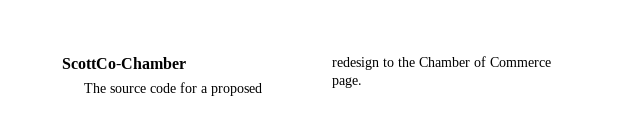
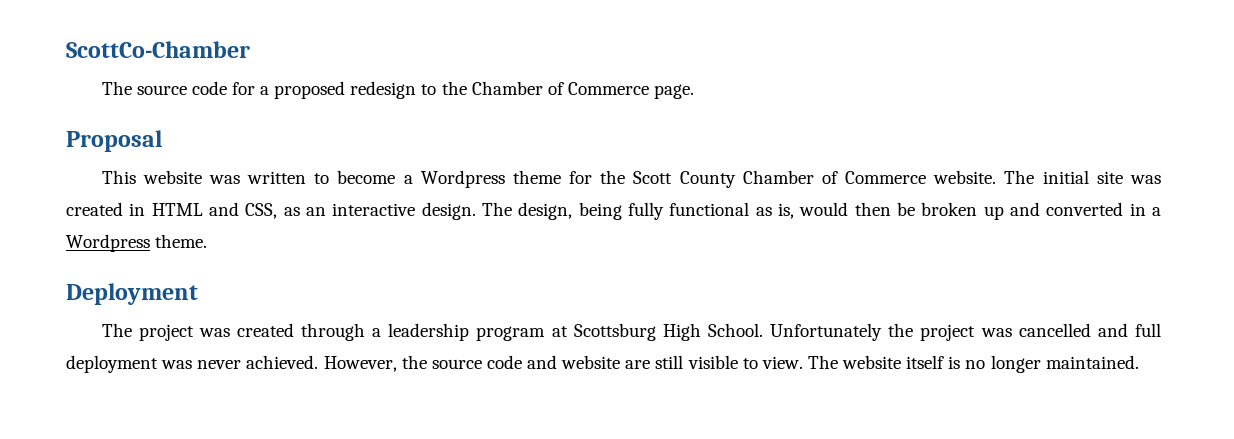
+ Proposal
+ This website was written to become a Wordpress theme for the Scott County Chamber of Commerce website. The initial site was created in HTML and CSS, as an interactive design. The design, being fully functional as is, would then be broken up and converted in a Wordpress theme.
+ Deployment
+ The project was created through a leadership program at Scottsburg High School. Unfortunately the project was cancelled and full deployment was never achieved. However, the source code and website are still visible to view. The website itself is no longer maintained.

